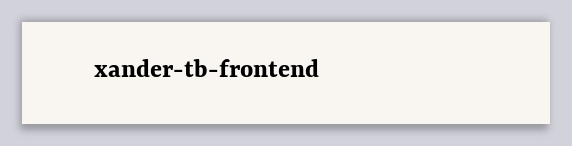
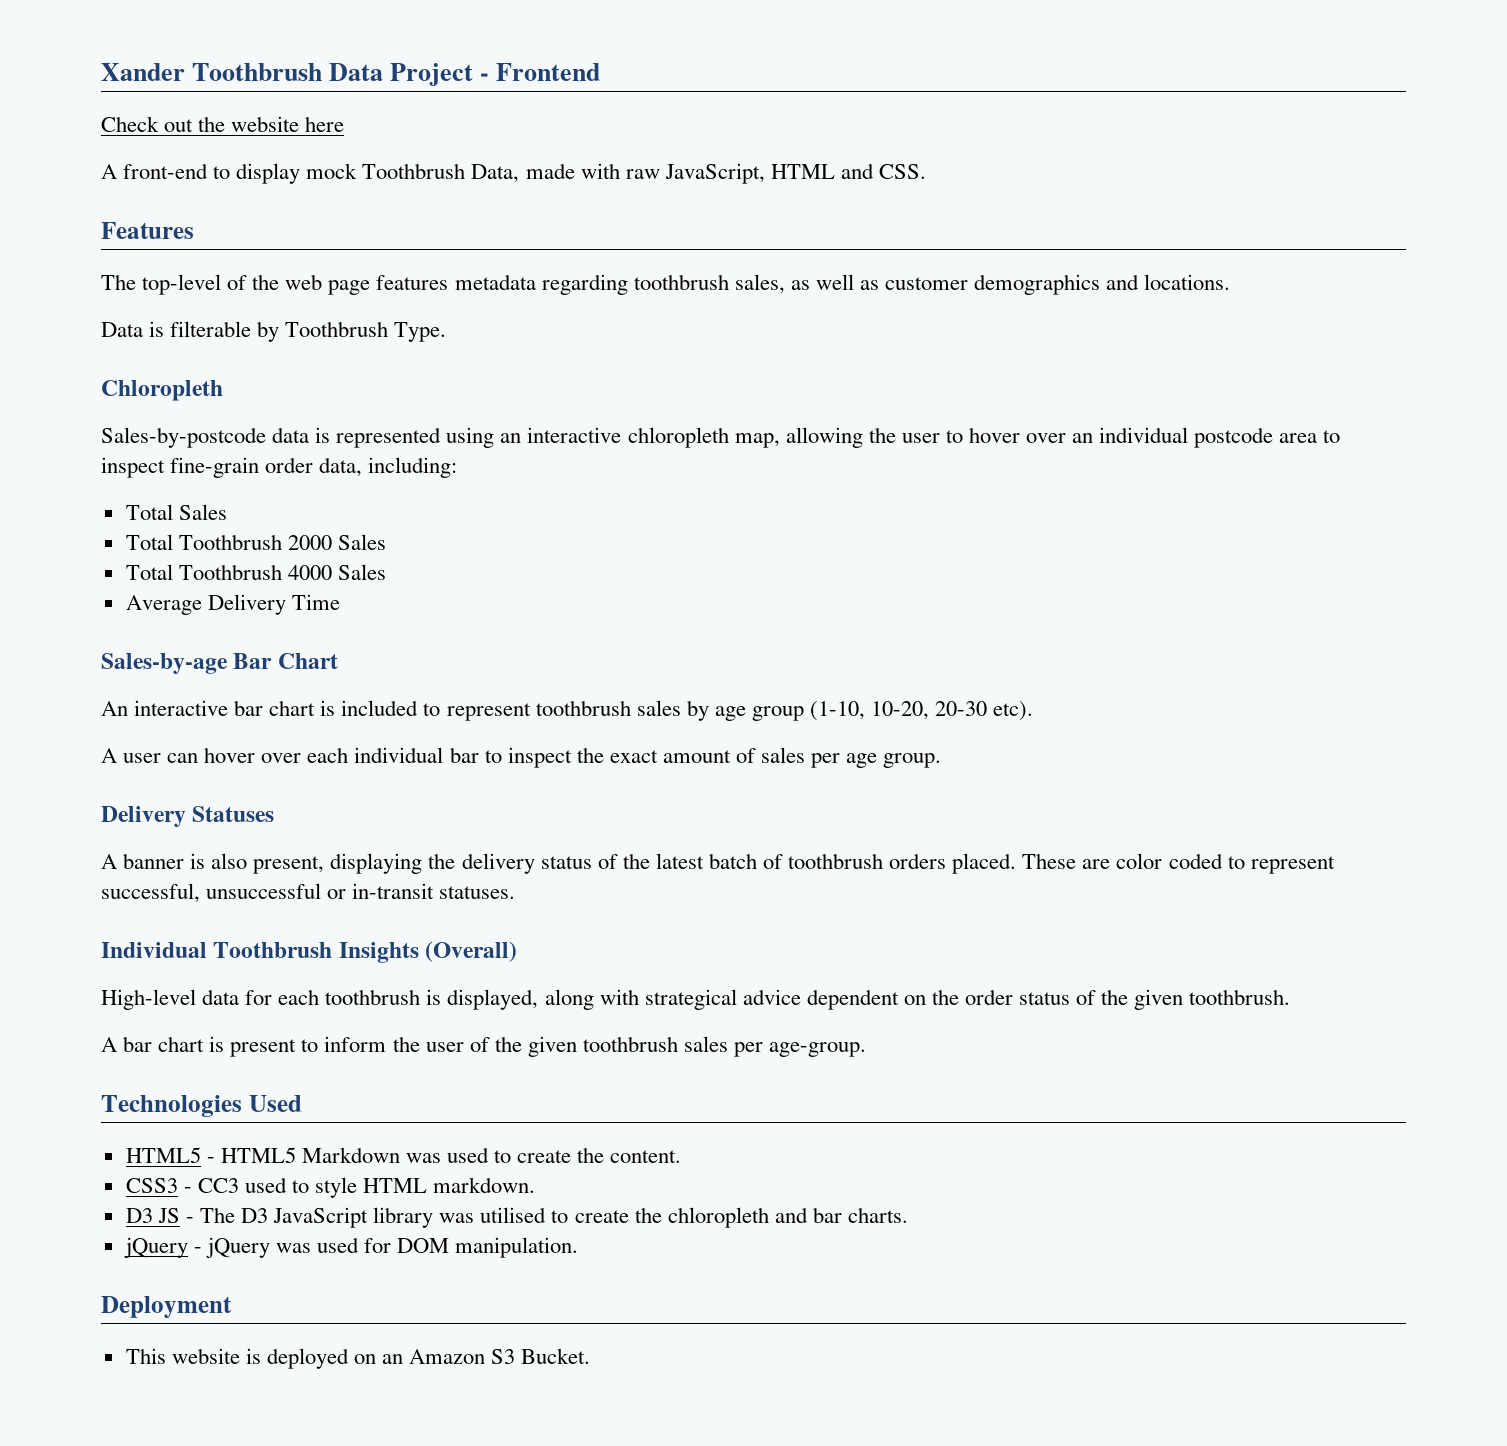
- xander-tb-frontend
+ Xander Toothbrush Data Project - Frontend
+ Check out the website here
+ A front-end to display mock Toothbrush Data, made with raw JavaScript, HTML and CSS.
+ Features
+ The top-level of the web page features metadata regarding toothbrush sales, as well as customer demographics and locations.
+ Data is filterable by Toothbrush Type.
+ Chloropleth
+ Sales-by-postcode data is represented using an interactive chloropleth map, allowing the user to hover over an individual postcode area to inspect fine-grain order data, including:
+ Total Sales
+ Total Toothbrush 2000 Sales
+ Total Toothbrush 4000 Sales
+ Average Delivery Time
+ Sales-by-age Bar Chart
+ An interactive bar chart is included to represent toothbrush sales by age group (1-10, 10-20, 20-30 etc).
+ A user can hover over each individual bar to inspect the exact amount of sales per age group.
+ Delivery Statuses
+ A banner is also present, displaying the delivery status of the latest batch of toothbrush orders placed. These are color coded to represent successful, unsuccessful or in-transit statuses.
+ Individual Toothbrush Insights (Overall)
+ High-level data for each toothbrush is displayed, along with strategical advice dependent on the order status of the given toothbrush.
+ A bar chart is present to inform the user of the given toothbrush sales per age-group.
+ Technologies Used
+ HTML5 - HTML5 Markdown was used to create the content.
+ CSS3 - CC3 used to style HTML markdown.
+ D3 JS - The D3 JavaScript library was utilised to create the chloropleth and bar charts.
+ jQuery - jQuery was used for DOM manipulation.
+ Deployment
+ This website is deployed on an Amazon S3 Bucket.

